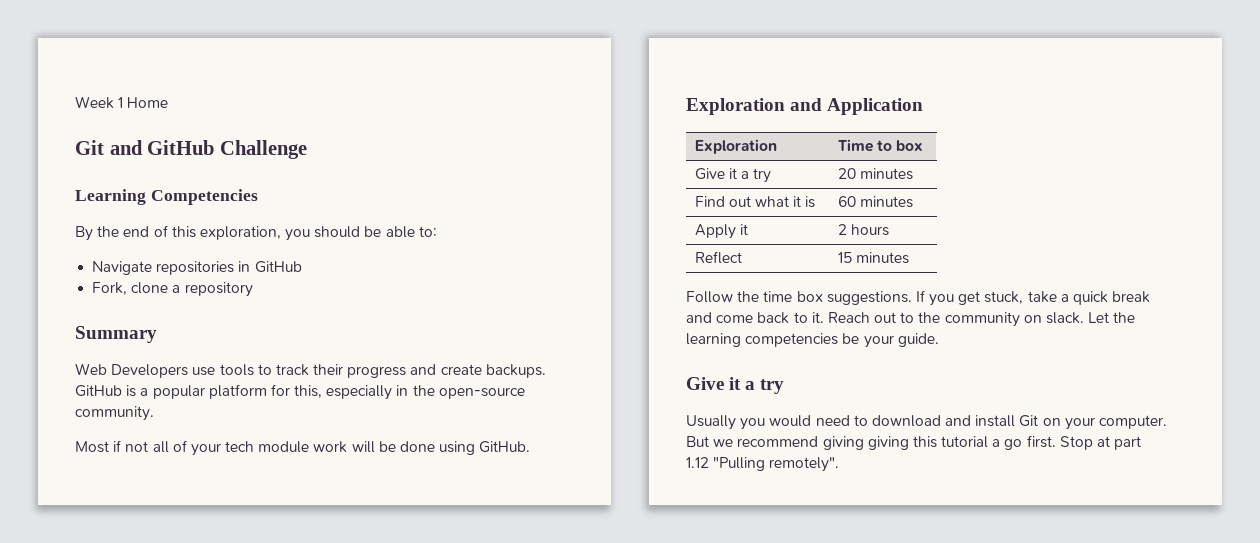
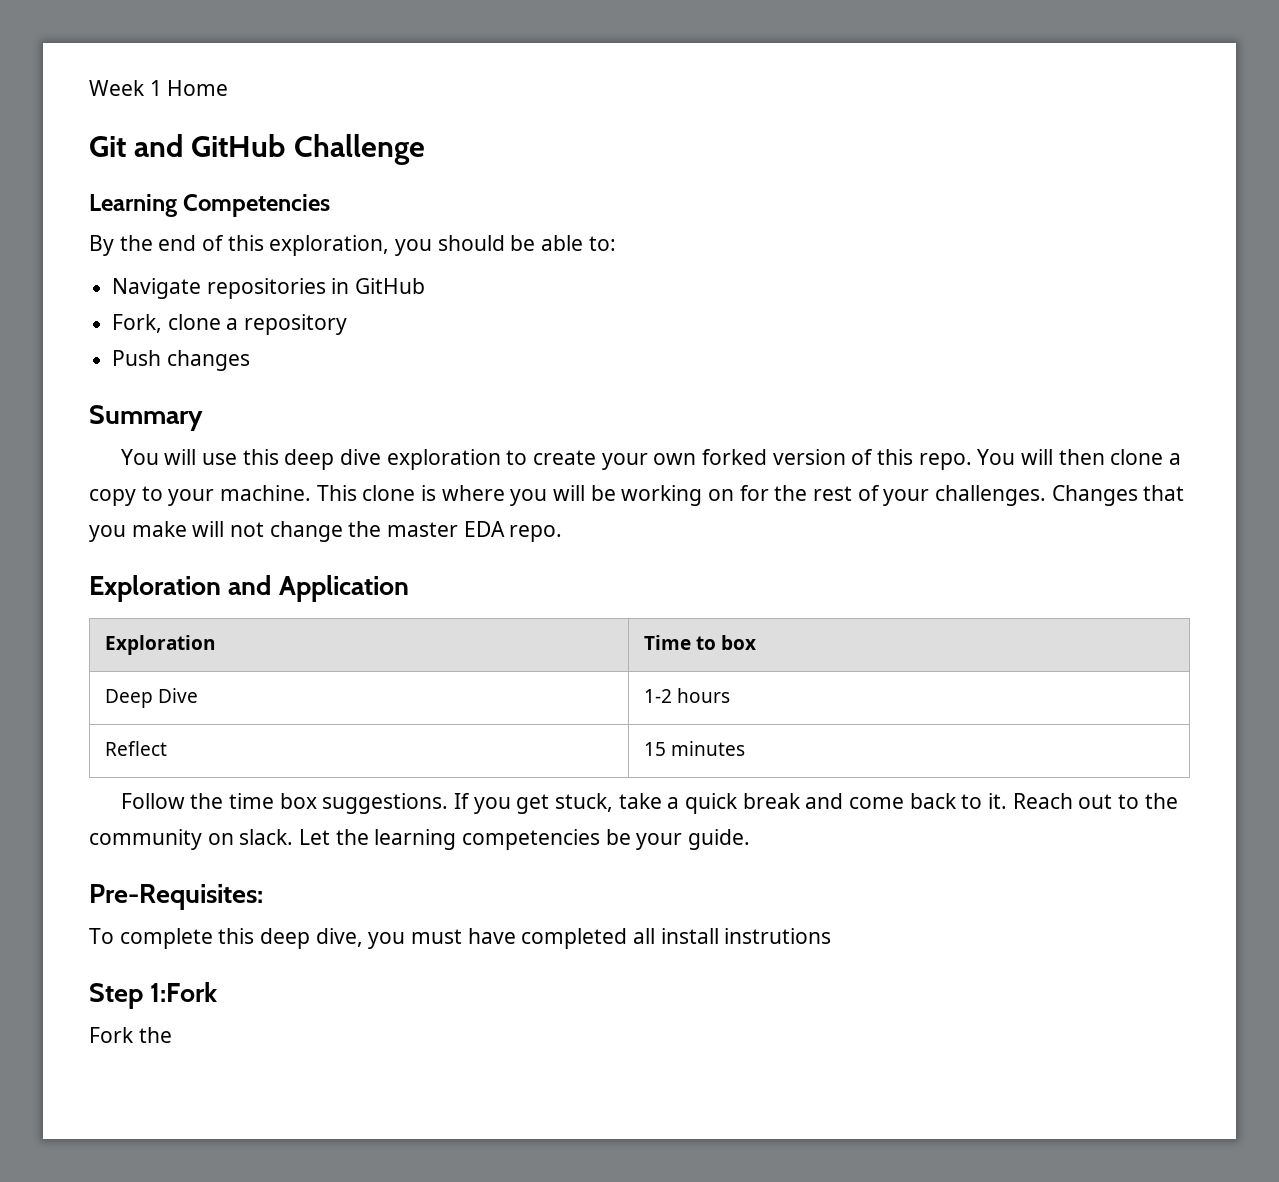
+ Push changes
- Web Developers use tools to track their progress and create backups. GitHub is a popular platform for this, especially in the open-source community.
- Most if not all of your tech module work will be done using GitHub.
+ You will use this deep dive exploration to create your own forked version of this repo. You will then clone a copy to your machine. This clone is where you will be working on for the rest of your challenges. Changes that you make will not change the master EDA repo.
- Give it a try | 20 minutes
- Find out what it is | 60 minutes
- Apply it | 2 hours
+ Deep Dive | 1-2 hours
  Let the learning competencies be your guide.
- Give it a try
- Usually you would need to download and install Git on your computer. But we recommend giving giving this tutorial a go first. Stop at part 1.12 "Pulling remotely".
+ Pre-Requisites:
+ To complete this deep dive, you must have completed all install instrutions
+ Step 1:Fork
+ Fork the

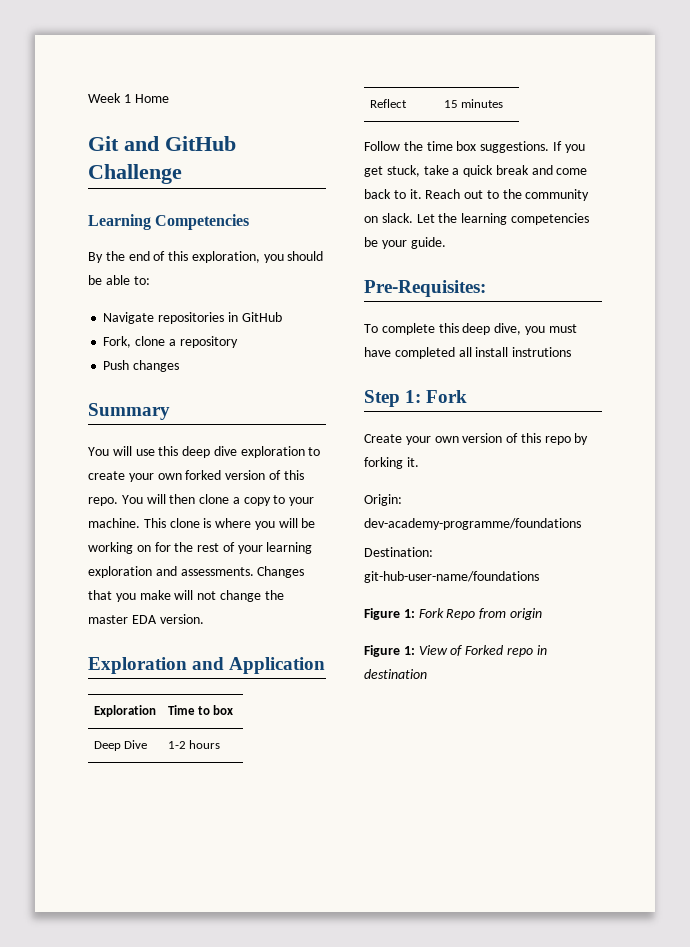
- This clone is where you will be working on for the rest of your challenges.
+ This clone is where you will be working on for the rest of your learning exploration and assessments.
- Changes that you make will not change the master EDA repo.
+ Changes that you make will not change the master EDA version.
- Step 1:Fork
- Fork the
+ Step 1: Fork
+ Create your own version of this repo by forking it.
+ Origin: dev-academy-programme/foundations
+ Destination: git-hub-user-name/foundations
+ Figure 1: Fork Repo from origin
+ Figure 1: View of Forked repo in destination

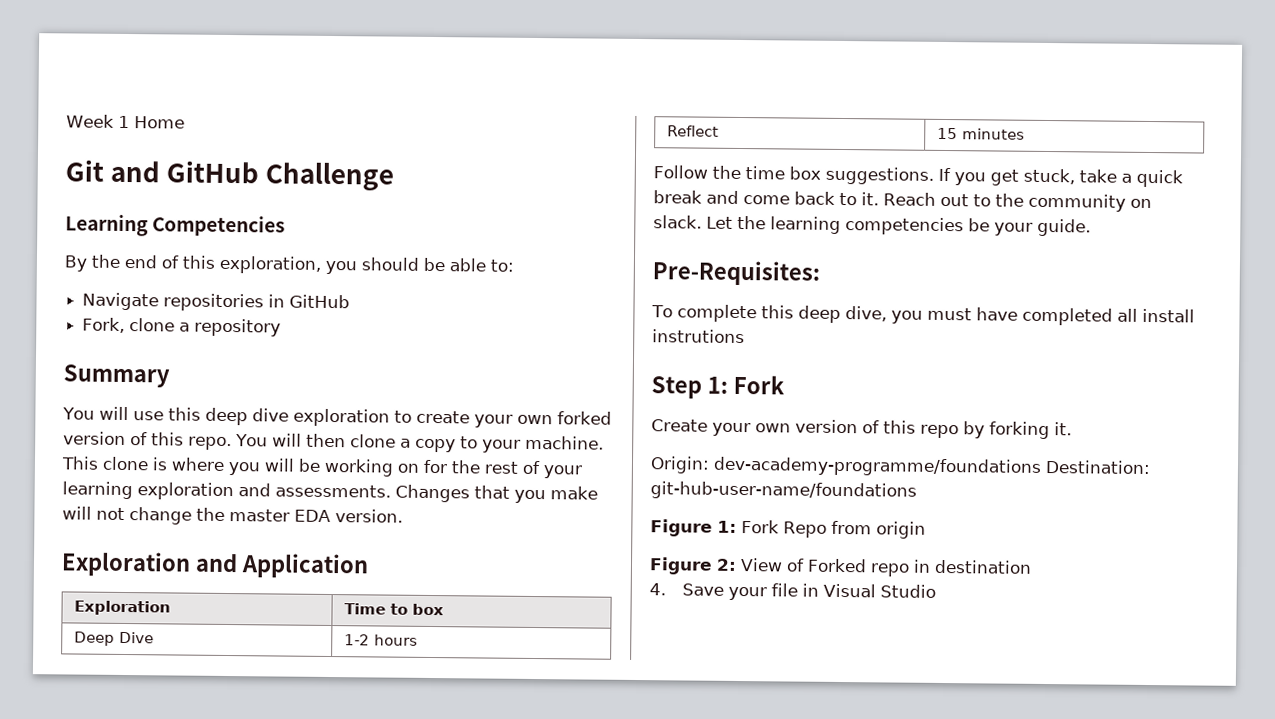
- Push changes
- Origin: dev-academy-programme/foundations
- Destination: git-hub-user-name/foundations
+ Origin: dev-academy-programme/foundations Destination: git-hub-user-name/foundations
- Figure 1: View of Forked repo in destination
+ Figure 2: View of Forked repo in destination
+ 4. Save your file in Visual Studio

